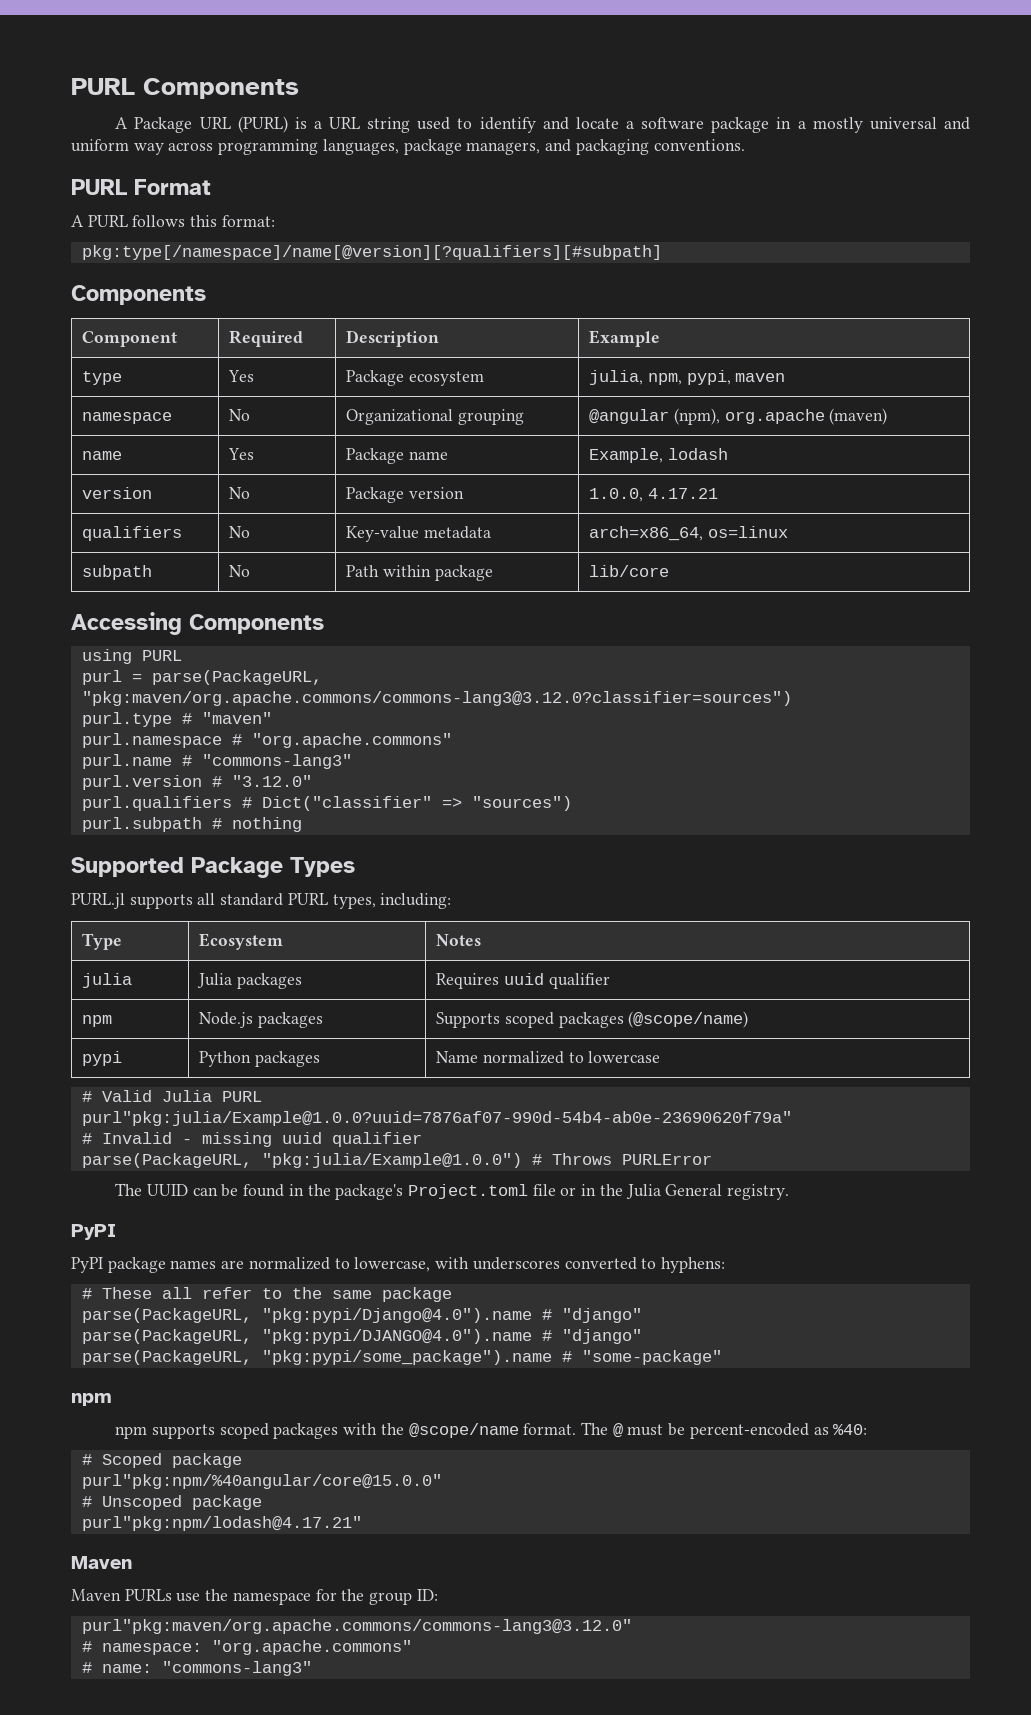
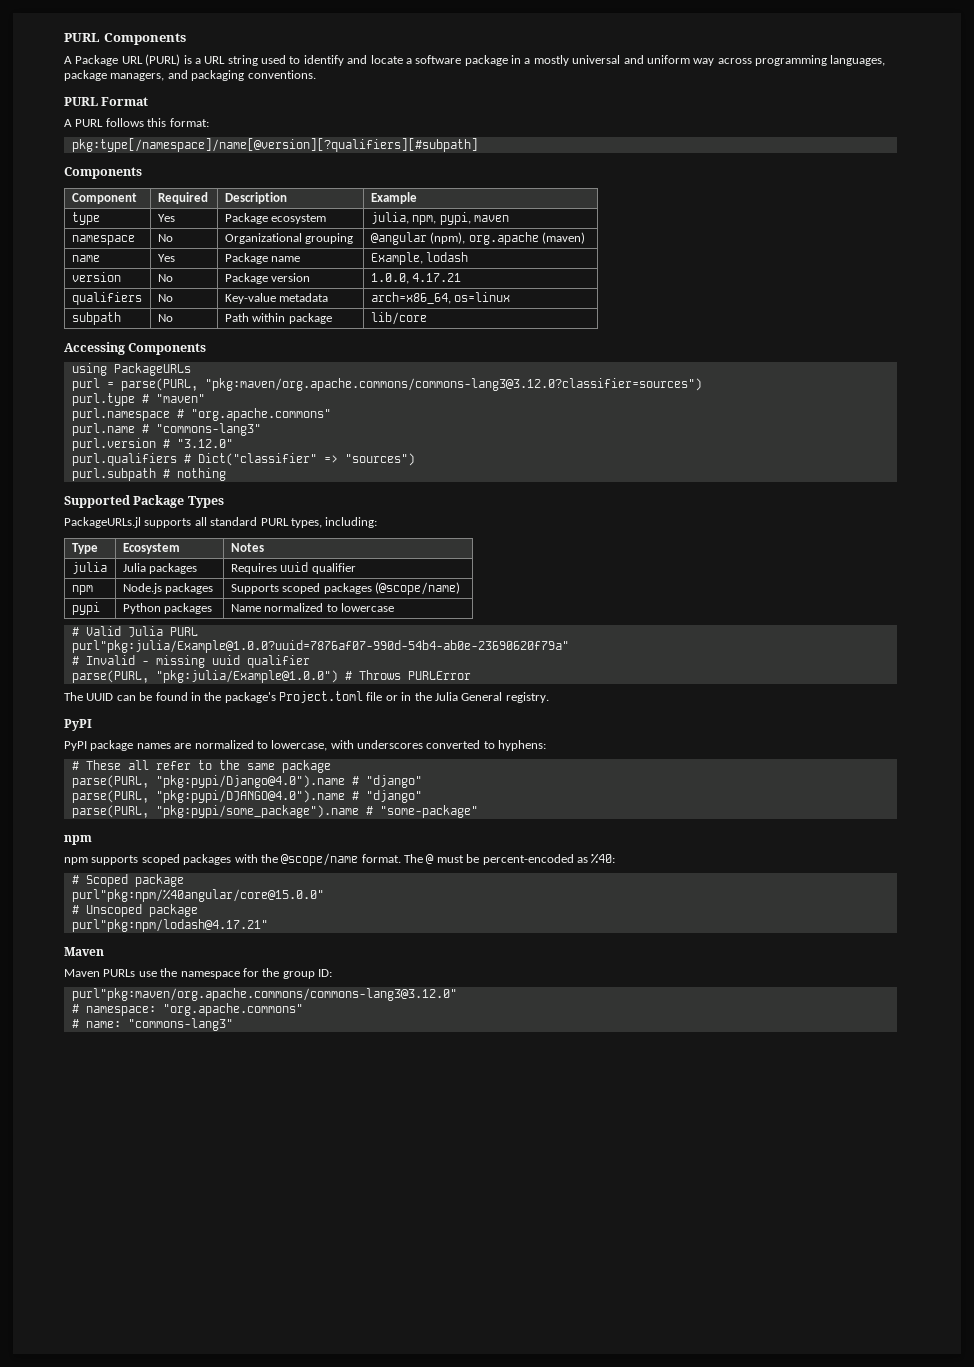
- using PURL
+ using PackageURLs
- purl = parse(PackageURL, "pkg:maven/org.apache.commons/commons-lang3@3.12.0?classifier=sources")
+ purl = parse(PURL, "pkg:maven/org.apache.commons/commons-lang3@3.12.0?classifier=sources")
- PURL.jl supports all standard PURL types, including:
+ PackageURLs.jl supports all standard PURL types, including:
- parse(PackageURL, "pkg:julia/Example@1.0.0") # Throws PURLError
+ parse(PURL, "pkg:julia/Example@1.0.0") # Throws PURLError
- parse(PackageURL, "pkg:pypi/Django@4.0").name # "django"
+ parse(PURL, "pkg:pypi/Django@4.0").name # "django"
- parse(PackageURL, "pkg:pypi/DJANGO@4.0").name # "django"
+ parse(PURL, "pkg:pypi/DJANGO@4.0").name # "django"
- parse(PackageURL, "pkg:pypi/some_package").name # "some-package"
+ parse(PURL, "pkg:pypi/some_package").name # "some-package"

